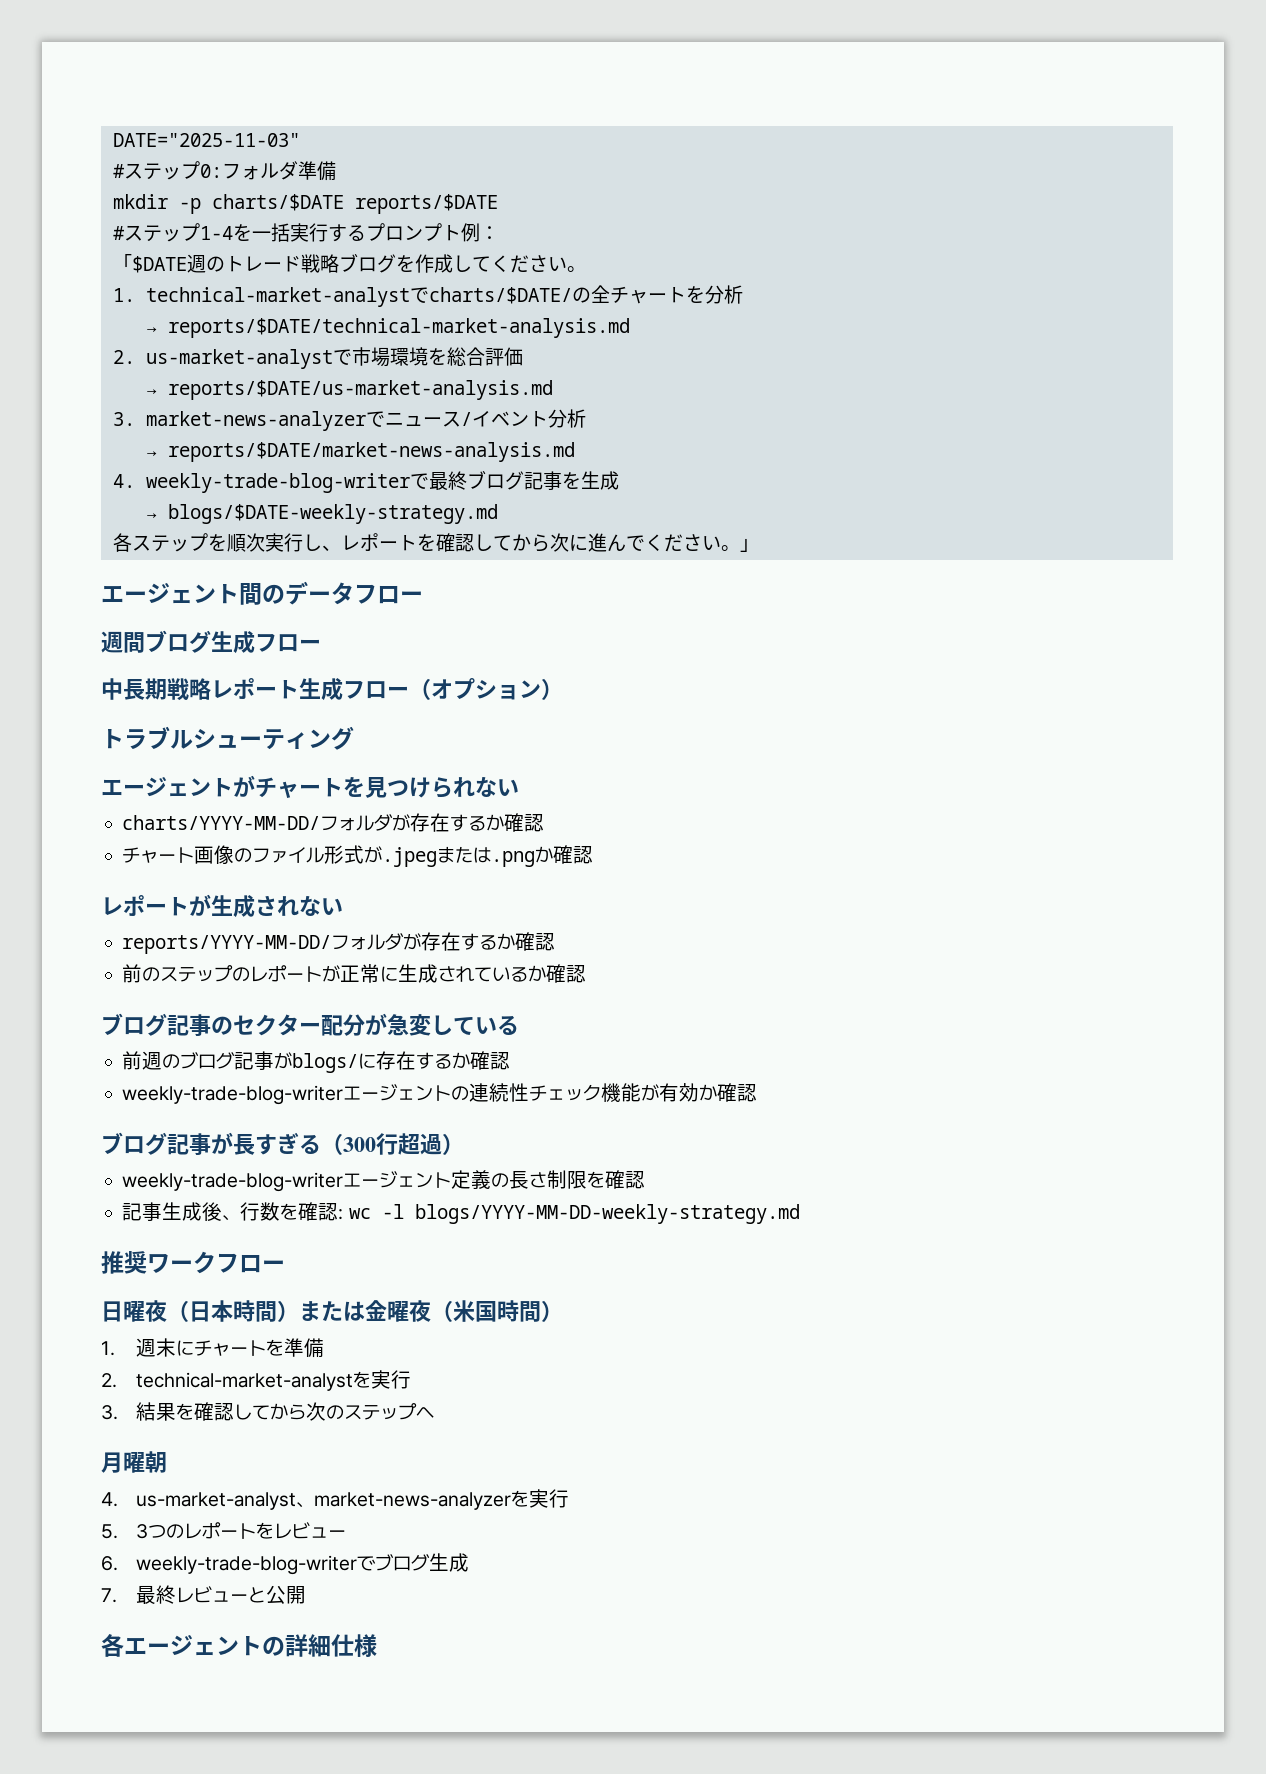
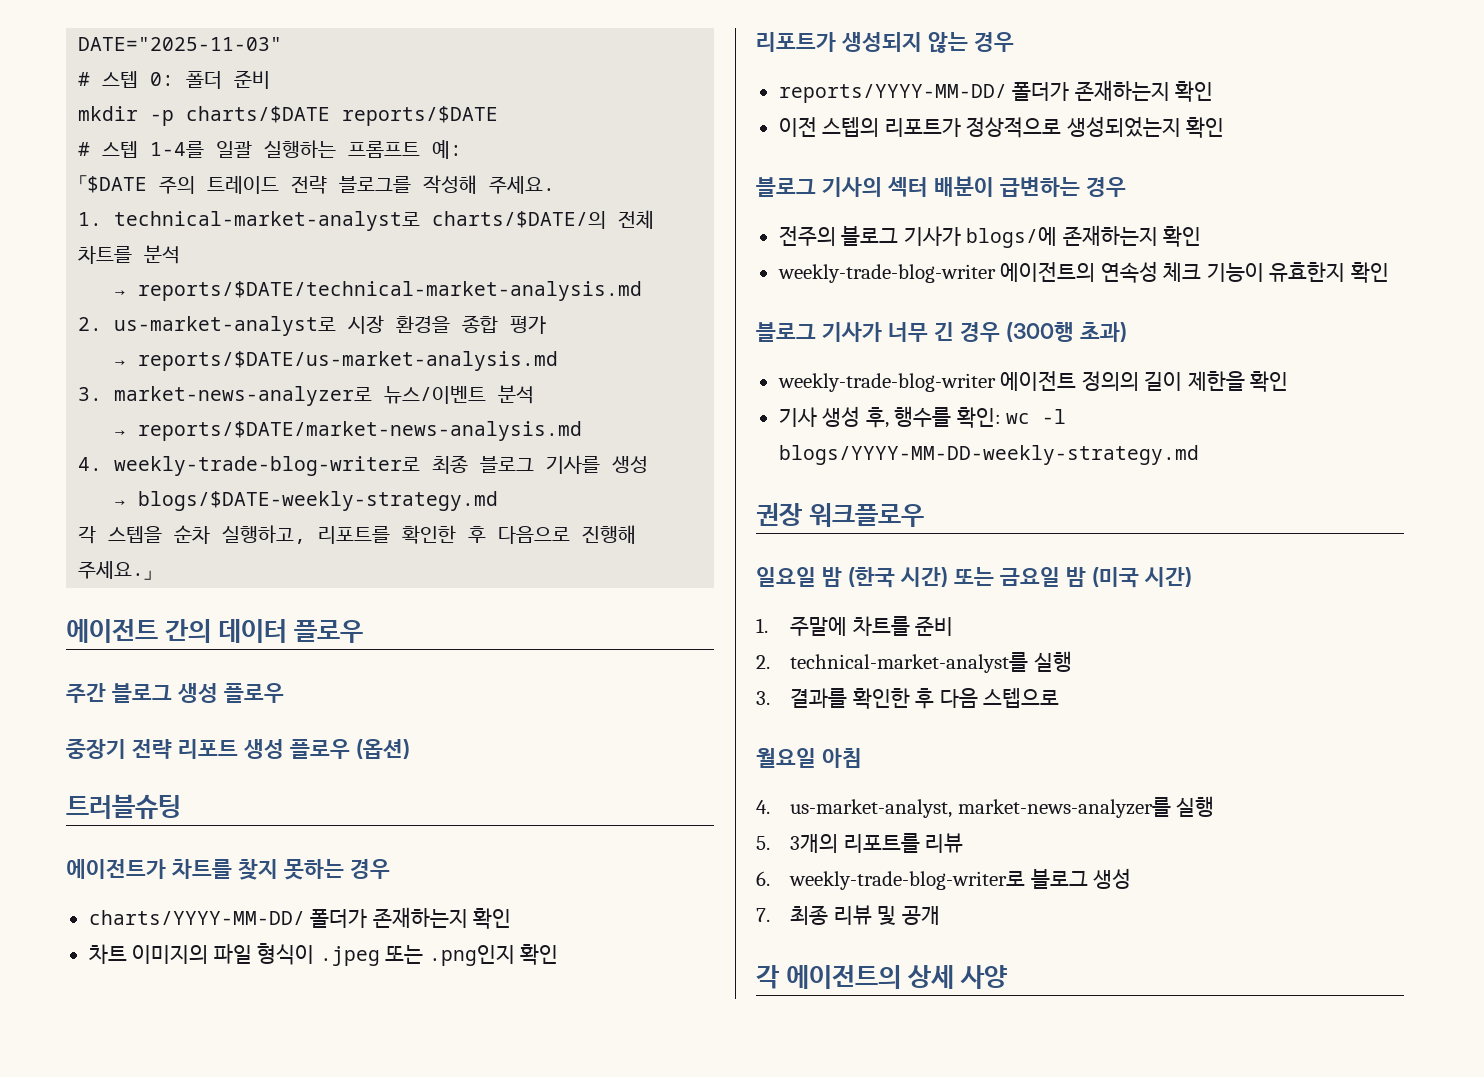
- #ステップ0:フォルダ準備
+ # 스텝 0: 폴더 준비
- #ステップ1-4を一括実行するプロンプト例：
- 「$DATE週のトレード戦略ブログを作成してください。
- 1. technical-market-analystでcharts/$DATE/の全チャートを分析
+ # 스텝 1-4를 일괄 실행하는 프롬프트 예:
+ 「$DATE 주의 트레이드 전략 블로그를 작성해 주세요.
+ 1. technical-market-analyst로 charts/$DATE/의 전체 차트를 분석
  → reports/$DATE/technical-market-analysis.md
- 2. us-market-analystで市場環境を総合評価
+ 2. us-market-analyst로 시장 환경을 종합 평가
  → reports/$DATE/us-market-analysis.md
- 3. market-news-analyzerでニュース/イベント分析
+ 3. market-news-analyzer로 뉴스/이벤트 분석
  → reports/$DATE/market-news-analysis.md
- 4. weekly-trade-blog-writerで最終ブログ記事を生成
+ 4. weekly-trade-blog-writer로 최종 블로그 기사를 생성
  → blogs/$DATE-weekly-strategy.md
- 各ステップを順次実行し、レポートを確認してから次に進んでください。」
- エージェント間のデータフロー
- 週間ブログ生成フロー
- 中長期戦略レポート生成フロー（オプション）
- トラブルシューティング
- エージェントがチャートを見つけられない
- charts/YYYY-MM-DD/フォルダが存在するか確認
- チャート画像のファイル形式が.jpegまたは.pngか確認
- レポートが生成されない
- reports/YYYY-MM-DD/フォルダが存在するか確認
- 前のステップのレポートが正常に生成されているか確認
- ブログ記事のセクター配分が急変している
- 前週のブログ記事がblogs/に存在するか確認
- weekly-trade-blog-writerエージェントの連続性チェック機能が有効か確認
- ブログ記事が長すぎる（300行超過）
- weekly-trade-blog-writerエージェント定義の長さ制限を確認
- 記事生成後、行数を確認: wc -l blogs/YYYY-MM-DD-weekly-strategy.md
- 推奨ワークフロー
- 日曜夜（日本時間）または金曜夜（米国時間）
- 1.週末にチャートを準備
- 2. technical-market-analystを実行
- 3.結果を確認してから次のステップへ
- 月曜朝
- 4. us-market-analyst、market-news-analyzerを実行
- 5. 3つのレポートをレビュー
- 6. weekly-trade-blog-writerでブログ生成
- 7.最終レビューと公開
- 各エージェントの詳細仕様
+ 각 스텝을 순차 실행하고, 리포트를 확인한 후 다음으로 진행해 주세요.」
+ 에이전트 간의 데이터 플로우
+ 주간 블로그 생성 플로우
+ 중장기 전략 리포트 생성 플로우 (옵션)
+ 트러블슈팅
+ 에이전트가 차트를 찾지 못하는 경우
+ charts/YYYY-MM-DD/ 폴더가 존재하는지 확인
+ 차트 이미지의 파일 형식이 .jpeg 또는 .png인지 확인
+ 리포트가 생성되지 않는 경우
+ reports/YYYY-MM-DD/ 폴더가 존재하는지 확인
+ 이전 스텝의 리포트가 정상적으로 생성되었는지 확인
+ 블로그 기사의 섹터 배분이 급변하는 경우
+ 전주의 블로그 기사가 blogs/에 존재하는지 확인
+ weekly-trade-blog-writer 에이전트의 연속성 체크 기능이 유효한지 확인
+ 블로그 기사가 너무 긴 경우 (300행 초과)
+ weekly-trade-blog-writer 에이전트 정의의 길이 제한을 확인
+ 기사 생성 후, 행수를 확인: wc -l blogs/YYYY-MM-DD-weekly-strategy.md
+ 권장 워크플로우
+ 일요일 밤 (한국 시간) 또는 금요일 밤 (미국 시간)
+ 1. 주말에 차트를 준비
+ 2. technical-market-analyst를 실행
+ 3. 결과를 확인한 후 다음 스텝으로
+ 월요일 아침
+ 4. us-market-analyst, market-news-analyzer를 실행
+ 5. 3개의 리포트를 리뷰
+ 6. weekly-trade-blog-writer로 블로그 생성
+ 7. 최종 리뷰 및 공개
+ 각 에이전트의 상세 사양

